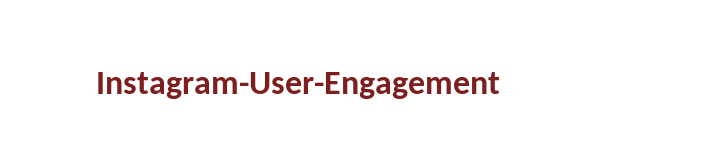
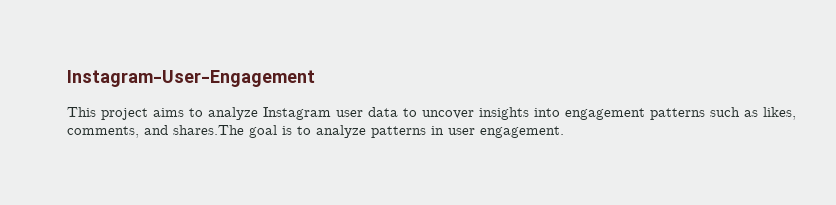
+ This project aims to analyze Instagram user data to uncover insights into engagement patterns such as likes, comments, and shares.The goal is to analyze patterns in user engagement.

